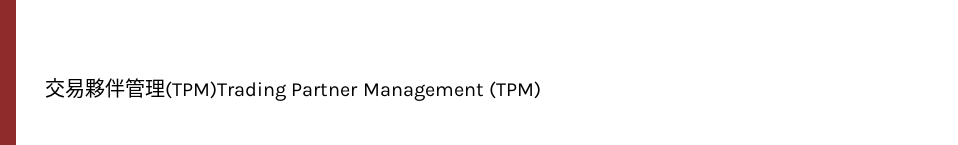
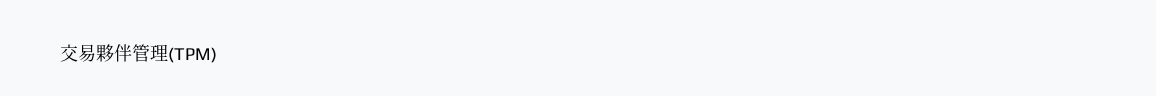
- 交易夥伴管理(TPM)Trading Partner Management (TPM)
+ 交易夥伴管理(TPM)

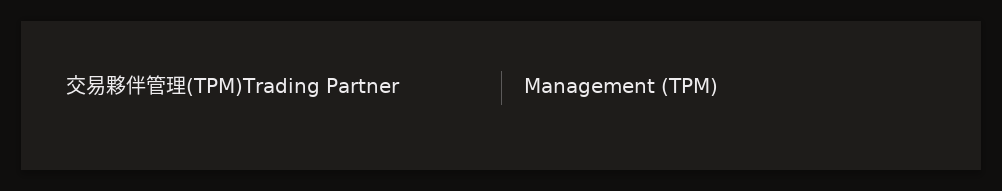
- 交易夥伴管理(TPM)
+ 交易夥伴管理(TPM)Trading Partner Management (TPM)

